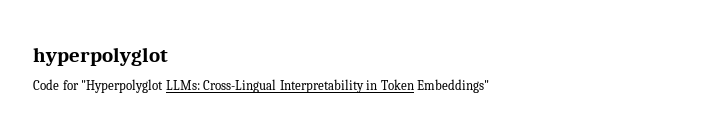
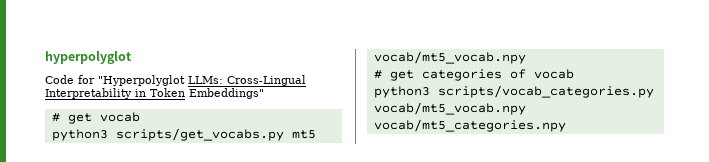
+ # get vocab
+ python3 scripts/get_vocabs.py mt5 vocab/mt5_vocab.npy
+ # get categories of vocab
+ python3 scripts/vocab_categories.py vocab/mt5_vocab.npy vocab/mt5_categories.npy

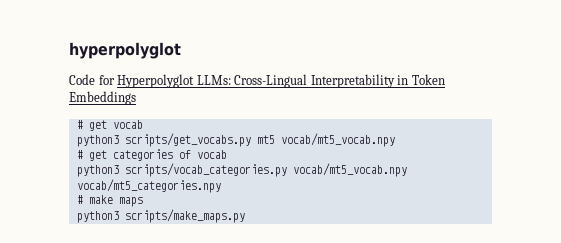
- Code for "Hyperpolyglot LLMs: Cross-Lingual Interpretability in Token Embeddings"
+ Code for Hyperpolyglot LLMs: Cross-Lingual Interpretability in Token Embeddings
+ # make maps
+ python3 scripts/make_maps.py

